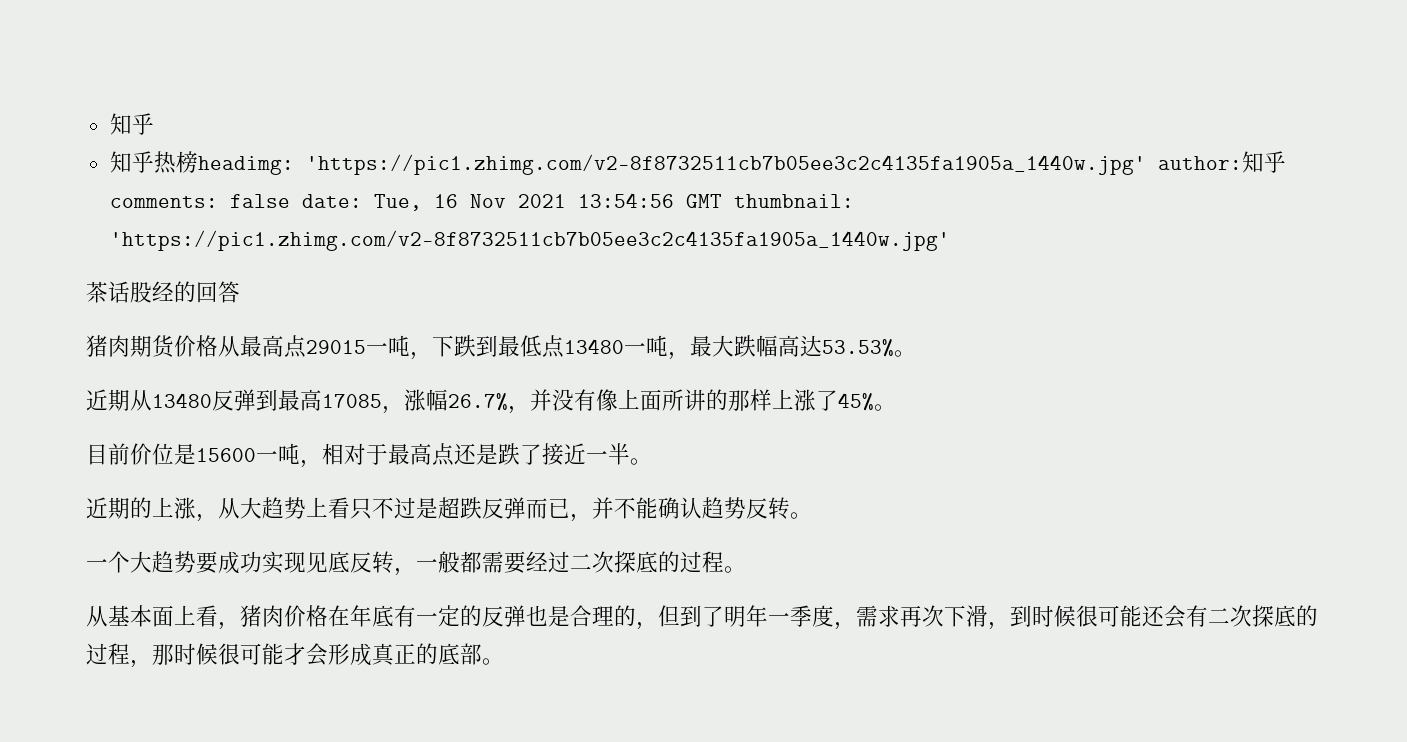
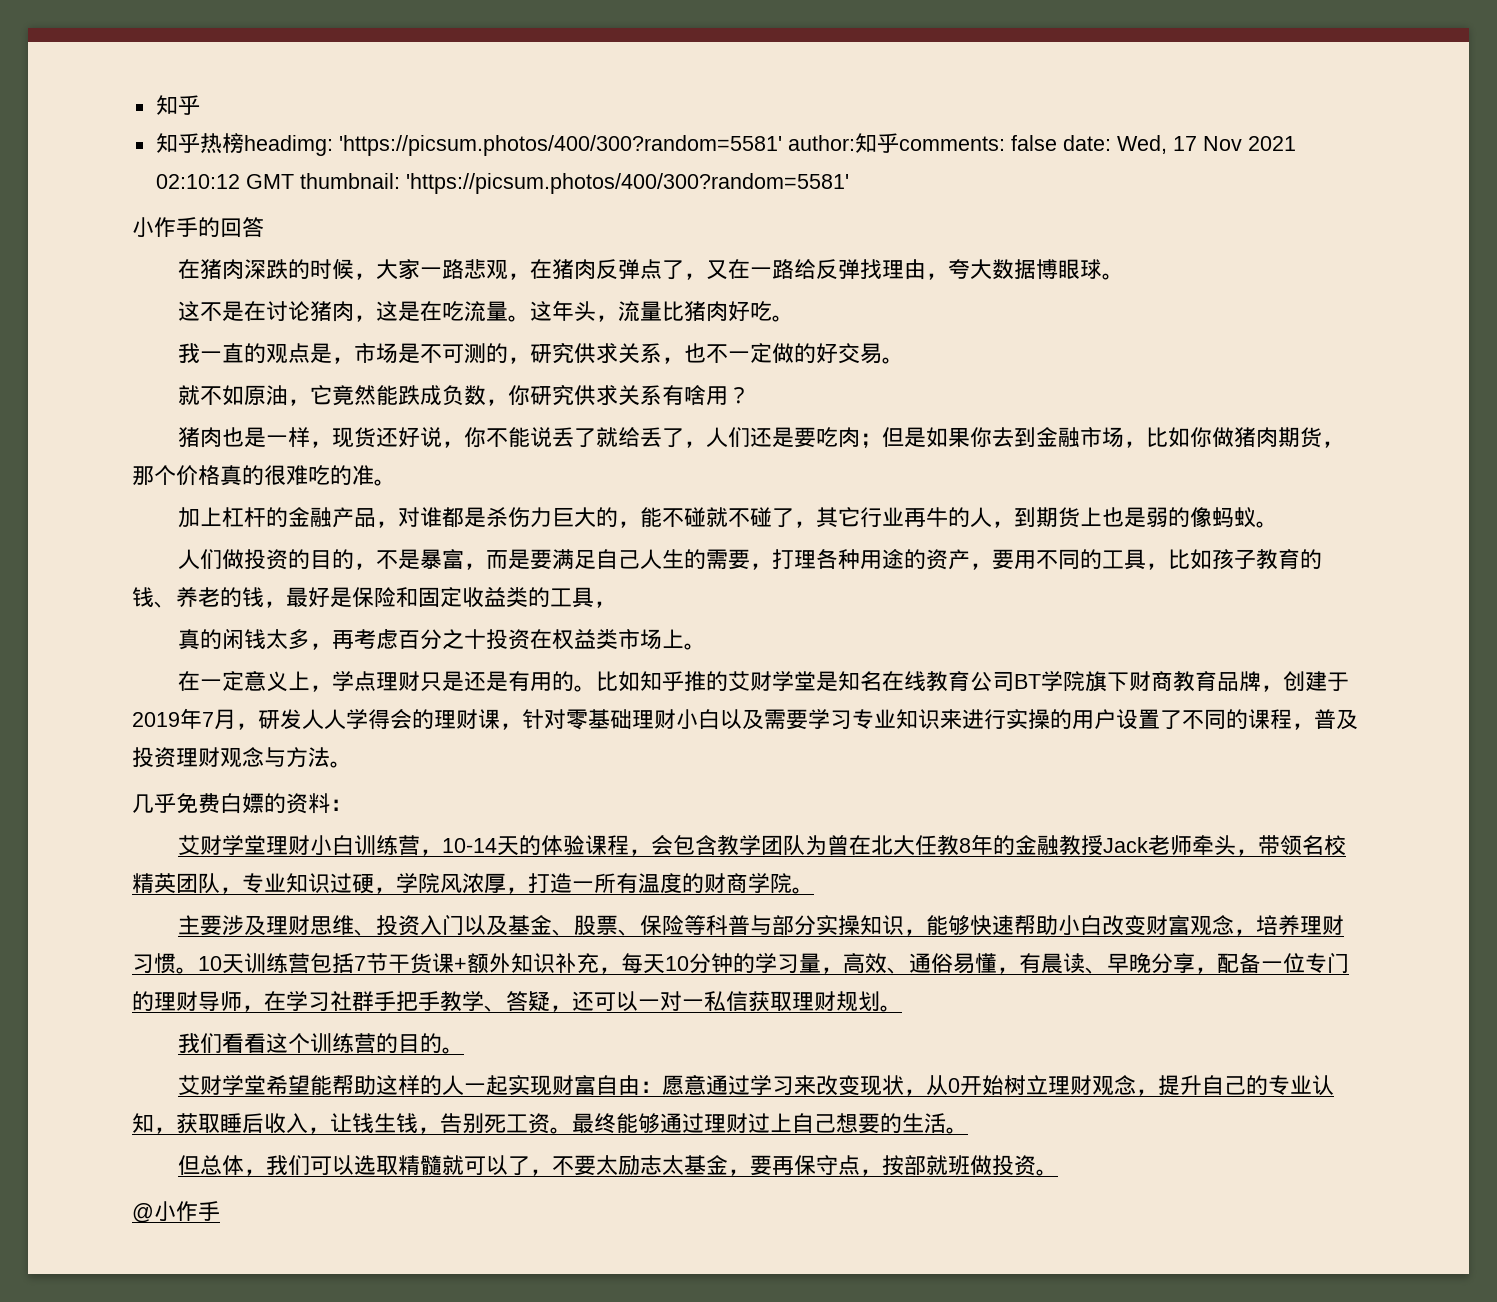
- 知乎热榜headimg: 'https://pic1.zhimg.com/v2-8f8732511cb7b05ee3c2c4135fa1905a_1440w.jpg' author:知乎comments: false date: Tue, 16 Nov 2021 13:54:56 GMT thumbnail: 'https://pic1.zhimg.com/v2-8f8732511cb7b05ee3c2c4135fa1905a_1440w.jpg'
- 茶话股经的回答
+ 知乎热榜headimg: 'https://picsum.photos/400/300?random=5581' author:知乎comments: false date: Wed, 17 Nov 2021 02:10:12 GMT thumbnail: 'https://picsum.photos/400/300?random=5581'
+ 小作手的回答
- 猪肉期货价格从最高点29015一吨，下跌到最低点13480一吨，最大跌幅高达53.53%。
- 近期从13480反弹到最高17085，涨幅26.7%，并没有像上面所讲的那样上涨了45%。
- 目前价位是15600一吨，相对于最高点还是跌了接近一半。
- 近期的上涨，从大趋势上看只不过是超跌反弹而已，并不能确认趋势反转。
- 一个大趋势要成功实现见底反转，一般都需要经过二次探底的过程。
- 从基本面上看，猪肉价格在年底有一定的反弹也是合理的，但到了明年一季度，需求再次下滑，到时候很可能还会有二次探底的过程，那时候很可能才会形成真正的底部。
+ 在猪肉深跌的时候，大家一路悲观，在猪肉反弹点了，又在一路给反弹找理由，夸大数据博眼球。
+ 这不是在讨论猪肉，这是在吃流量。这年头，流量比猪肉好吃。
+ 我一直的观点是，市场是不可测的，研究供求关系，也不一定做的好交易。
+ 就不如原油，它竟然能跌成负数，你研究供求关系有啥用？
+ 猪肉也是一样，现货还好说，你不能说丢了就给丢了，人们还是要吃肉；但是如果你去到金融市场，比如你做猪肉期货，那个价格真的很难吃的准。
+ 加上杠杆的金融产品，对谁都是杀伤力巨大的，能不碰就不碰了，其它行业再牛的人，到期货上也是弱的像蚂蚁。
+ 人们做投资的目的，不是暴富，而是要满足自己人生的需要，打理各种用途的资产，要用不同的工具，比如孩子教育的钱、养老的钱，最好是保险和固定收益类的工具，
+ 真的闲钱太多，再考虑百分之十投资在权益类市场上。
+ 在一定意义上，学点理财只是还是有用的。比如知乎推的艾财学堂是知名在线教育公司BT学院旗下财商教育品牌，创建于2019年7月，研发人人学得会的理财课，针对零基础理财小白以及需要学习专业知识来进行实操的用户设置了不同的课程，普及投资理财观念与方法。
+ 几乎免费白嫖的资料：
+ 艾财学堂理财小白训练营，10-14天的体验课程，会包含教学团队为曾在北大任教8年的金融教授Jack老师牵头，带领名校精英团队，专业知识过硬，学院风浓厚，打造一所有温度的财商学院。
+ 主要涉及理财思维、投资入门以及基金、股票、保险等科普与部分实操知识，能够快速帮助小白改变财富观念，培养理财习惯。10天训练营包括7节干货课+额外知识补充，每天10分钟的学习量，高效、通俗易懂，有晨读、早晚分享，配备一位专门的理财导师，在学习社群手把手教学、答疑，还可以一对一私信获取理财规划。
+ 我们看看这个训练营的目的。
+ 艾财学堂希望能帮助这样的人一起实现财富自由：愿意通过学习来改变现状，从0开始树立理财观念，提升自己的专业认知，获取睡后收入，让钱生钱，告别死工资。最终能够通过理财过上自己想要的生活。
+ 但总体，我们可以选取精髓就可以了，不要太励志太基金，要再保守点，按部就班做投资。
+ @小作手

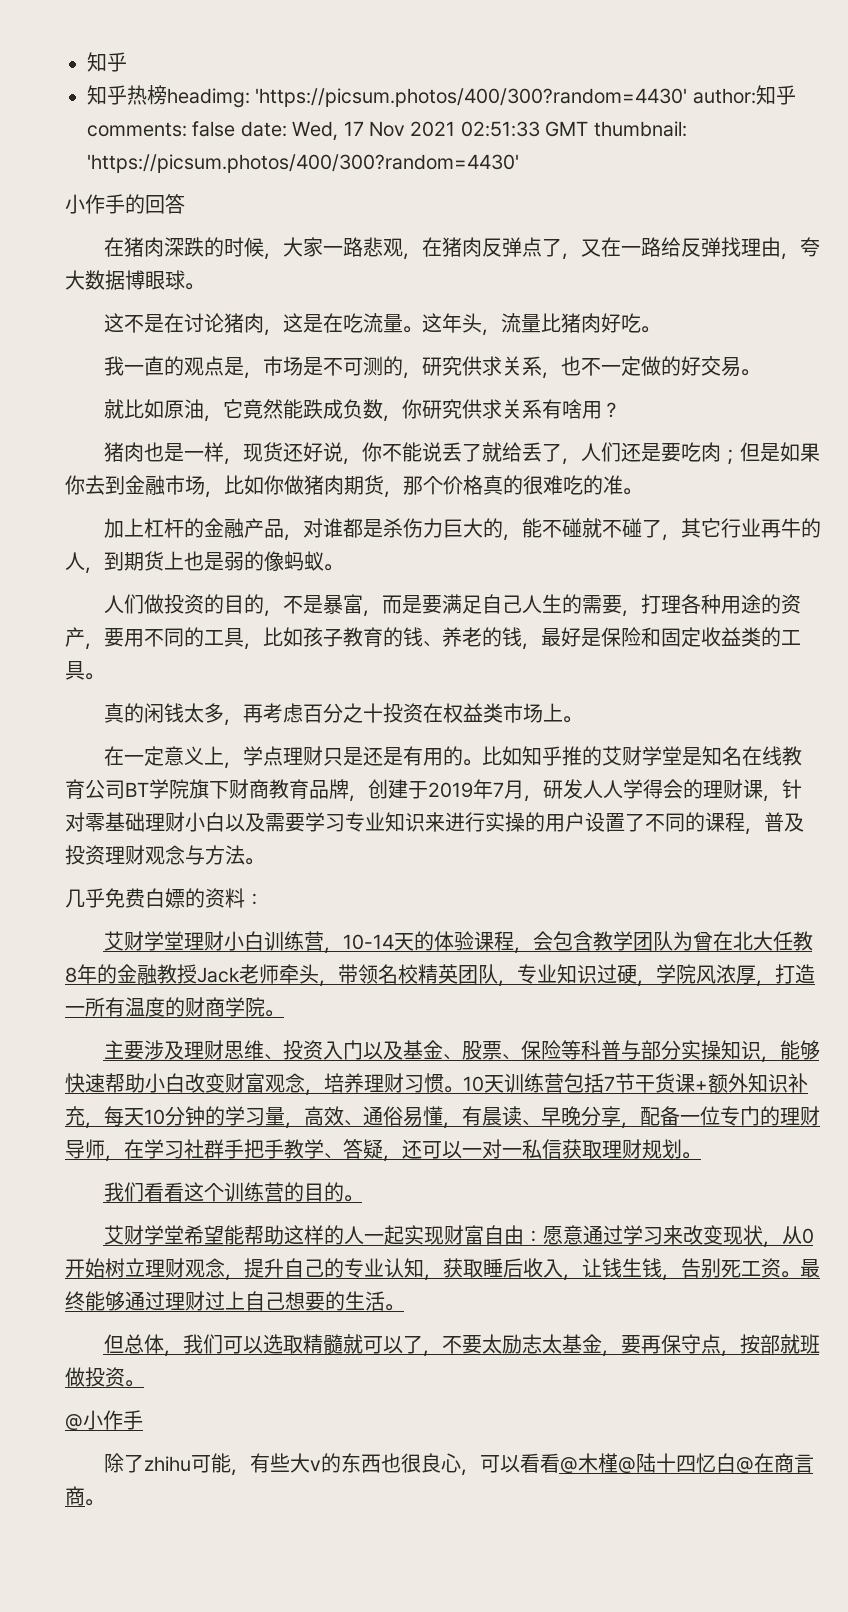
- 知乎热榜headimg: 'https://picsum.photos/400/300?random=5581' author:知乎comments: false date: Wed, 17 Nov 2021 02:10:12 GMT thumbnail: 'https://picsum.photos/400/300?random=5581'
+ 知乎热榜headimg: 'https://picsum.photos/400/300?random=4430' author:知乎comments: false date: Wed, 17 Nov 2021 02:51:33 GMT thumbnail: 'https://picsum.photos/400/300?random=4430'
- 就不如原油，它竟然能跌成负数，你研究供求关系有啥用？
+ 就比如原油，它竟然能跌成负数，你研究供求关系有啥用？
- 人们做投资的目的，不是暴富，而是要满足自己人生的需要，打理各种用途的资产，要用不同的工具，比如孩子教育的钱、养老的钱，最好是保险和固定收益类的工具，
+ 人们做投资的目的，不是暴富，而是要满足自己人生的需要，打理各种用途的资产，要用不同的工具，比如孩子教育的钱、养老的钱，最好是保险和固定收益类的工具。
+ 除了zhihu可能，有些大v的东西也很良心，可以看看@木槿@陆十四忆白@在商言商。

